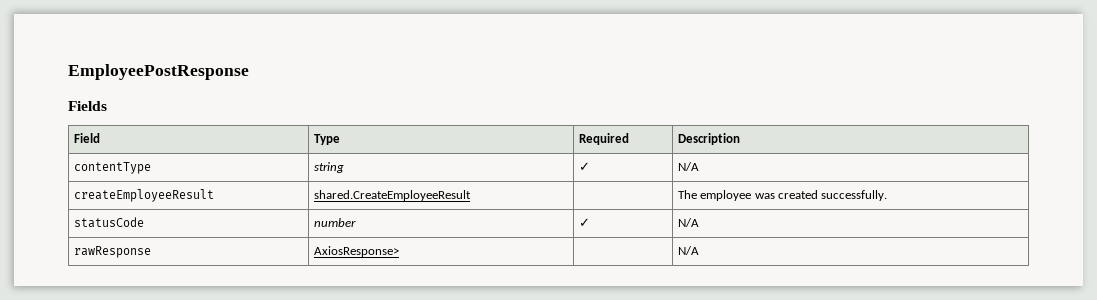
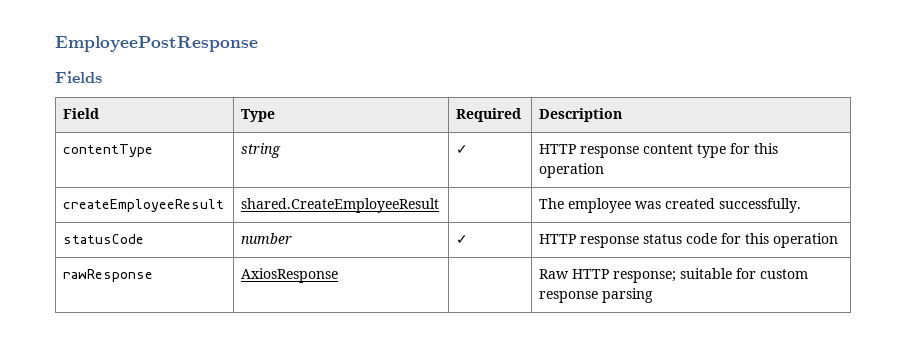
- contentType | string | ✓ | N/A
+ contentType | string | ✓ | HTTP response content type for this operation
- statusCode | number | ✓ | N/A
- rawResponse | AxiosResponse> | | N/A
+ statusCode | number | ✓ | HTTP response status code for this operation
+ rawResponse | AxiosResponse | | Raw HTTP response; suitable for custom response parsing

